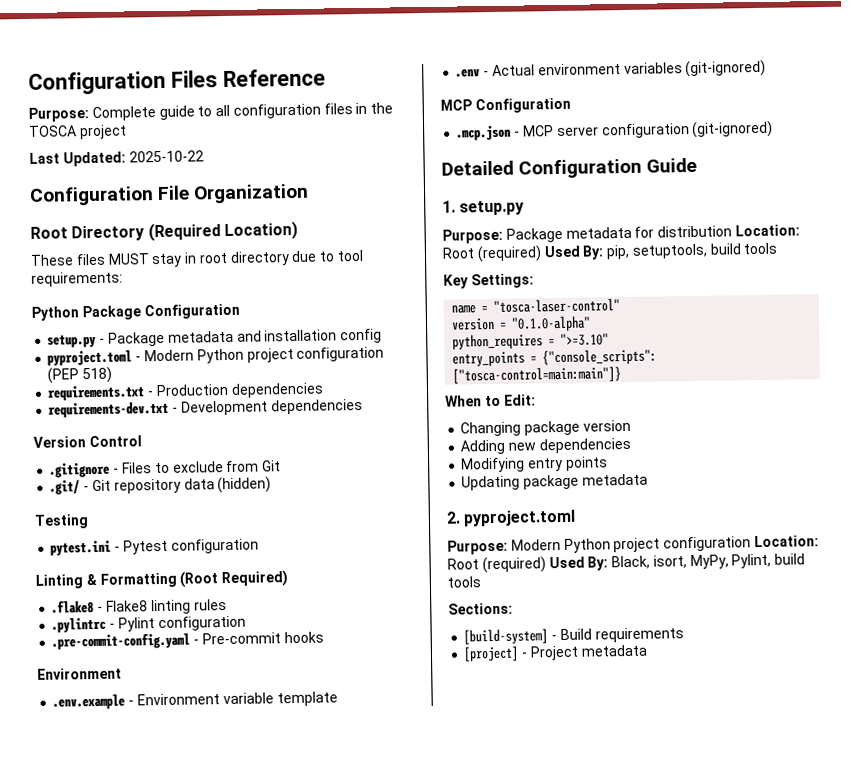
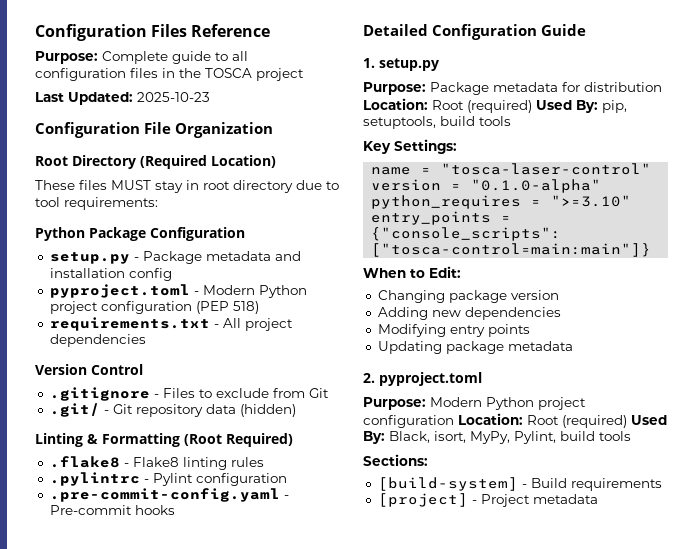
- Last Updated: 2025-10-22
+ Last Updated: 2025-10-23
- requirements.txt - Production dependencies
- requirements-dev.txt - Development dependencies
+ requirements.txt - All project dependencies
- Testing
- pytest.ini - Pytest configuration
  .pre-commit-config.yaml - Pre-commit hooks
- Environment
- .env.example - Environment variable template
- .env - Actual environment variables (git-ignored)
- MCP Configuration
- .mcp.json - MCP server configuration (git-ignored)

